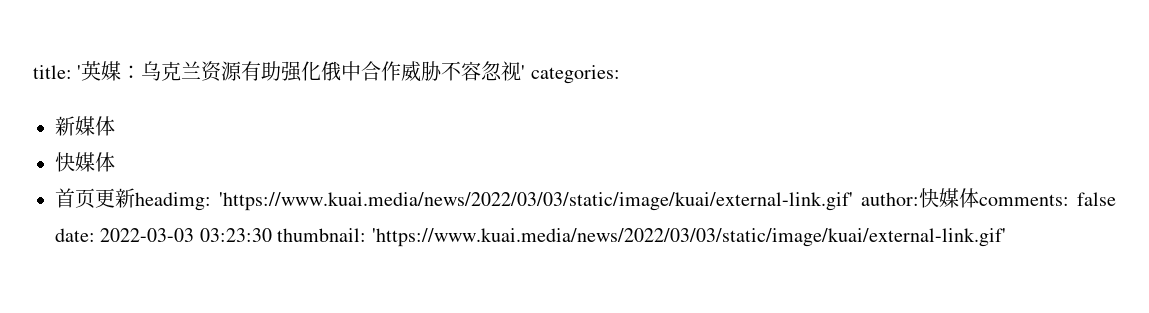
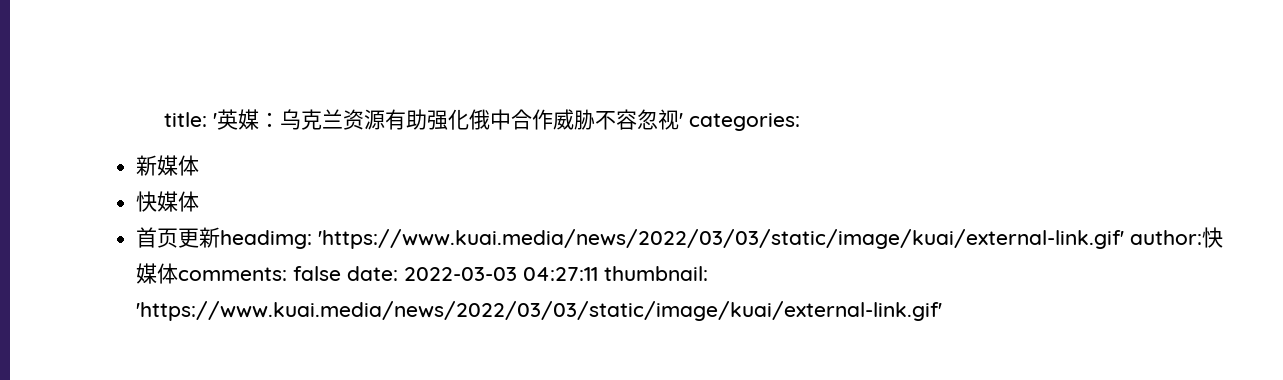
- 首页更新headimg: 'https://www.kuai.media/news/2022/03/03/static/image/kuai/external-link.gif' author:快媒体comments: false date: 2022-03-03 03:23:30 thumbnail: 'https://www.kuai.media/news/2022/03/03/static/image/kuai/external-link.gif'
+ 首页更新headimg: 'https://www.kuai.media/news/2022/03/03/static/image/kuai/external-link.gif' author:快媒体comments: false date: 2022-03-03 04:27:11 thumbnail: 'https://www.kuai.media/news/2022/03/03/static/image/kuai/external-link.gif'

